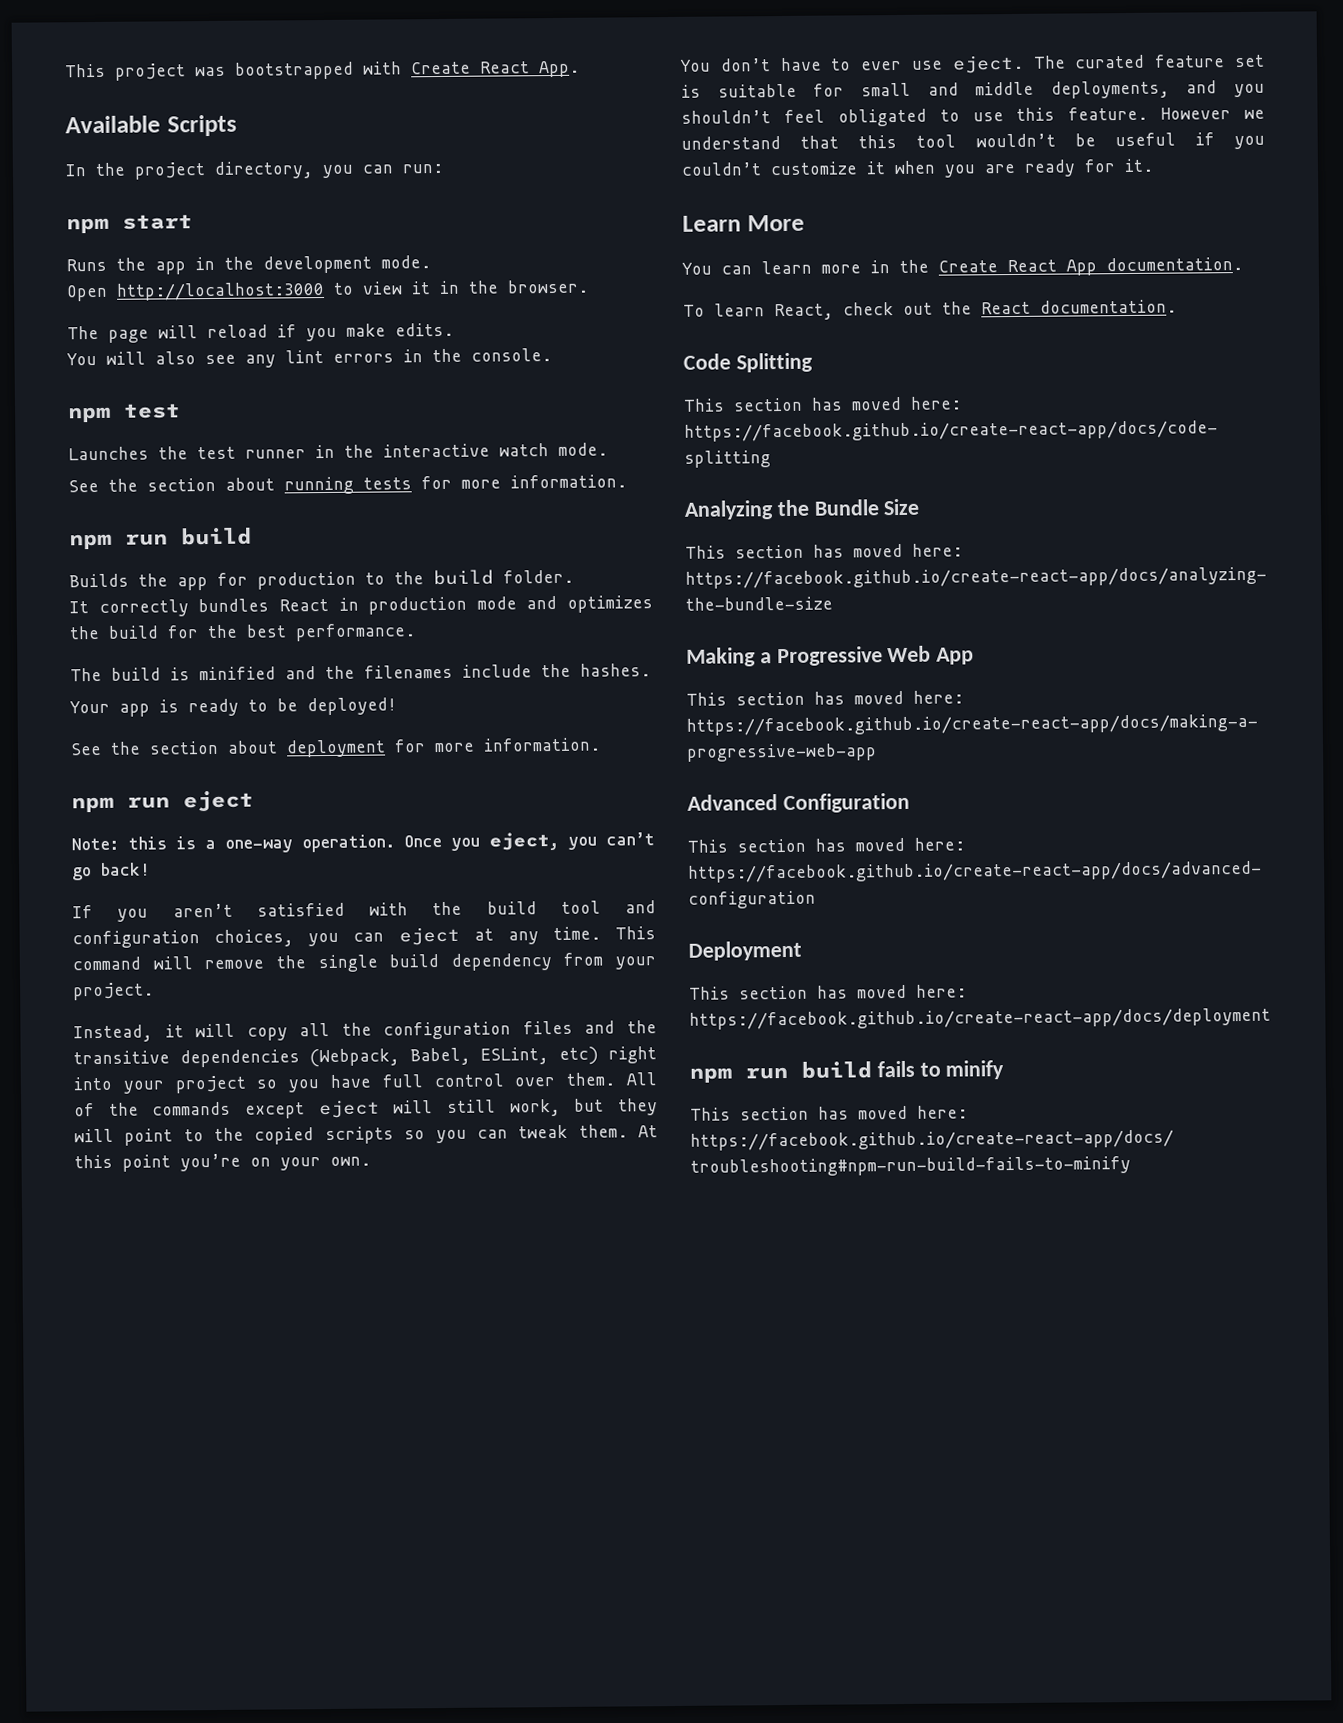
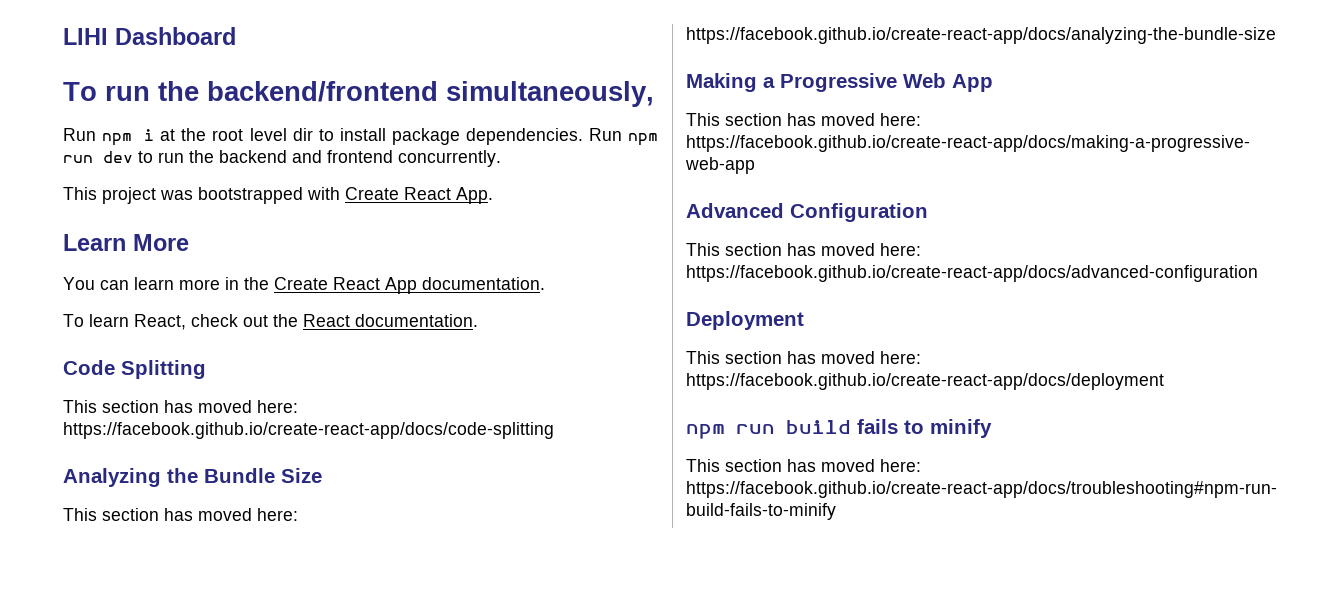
+ LIHI Dashboard
+ To run the backend/frontend simultaneously,
+ Run npm i at the root level dir to install package dependencies. Run npm run dev to run the backend and frontend concurrently.
- Available Scripts
- In the project directory, you can run:
- npm start
- Runs the app in the development mode.
- Open http://localhost:3000 to view it in the browser.
- The page will reload if you make edits.
- You will also see any lint errors in the console.
- npm test
- Launches the test runner in the interactive watch mode.
- See the section about running tests for more information.
- npm run build
- Builds the app for production to the build folder.
- It correctly bundles React in production mode and optimizes the build for the best performance.
- The build is minified and the filenames include the hashes.
- Your app is ready to be deployed!
- See the section about deployment for more information.
- npm run eject
- Note: this is a one-way operation. Once you eject, you can’t go back!
- If you aren’t satisfied with the build tool and configuration choices, you can eject at any time. This command will remove the single build dependency from your project.
- Instead, it will copy all the configuration files and the transitive dependencies (Webpack, Babel, ESLint, etc) right into your project so you have full control over them. All of the commands except eject will still work, but they will point to the copied scripts so you can tweak them. At this point you’re on your own.
- You don’t have to ever use eject. The curated feature set is suitable for small and middle deployments, and you shouldn’t feel obligated to use this feature. However we understand that this tool wouldn’t be useful if you couldn’t customize it when you are ready for it.

